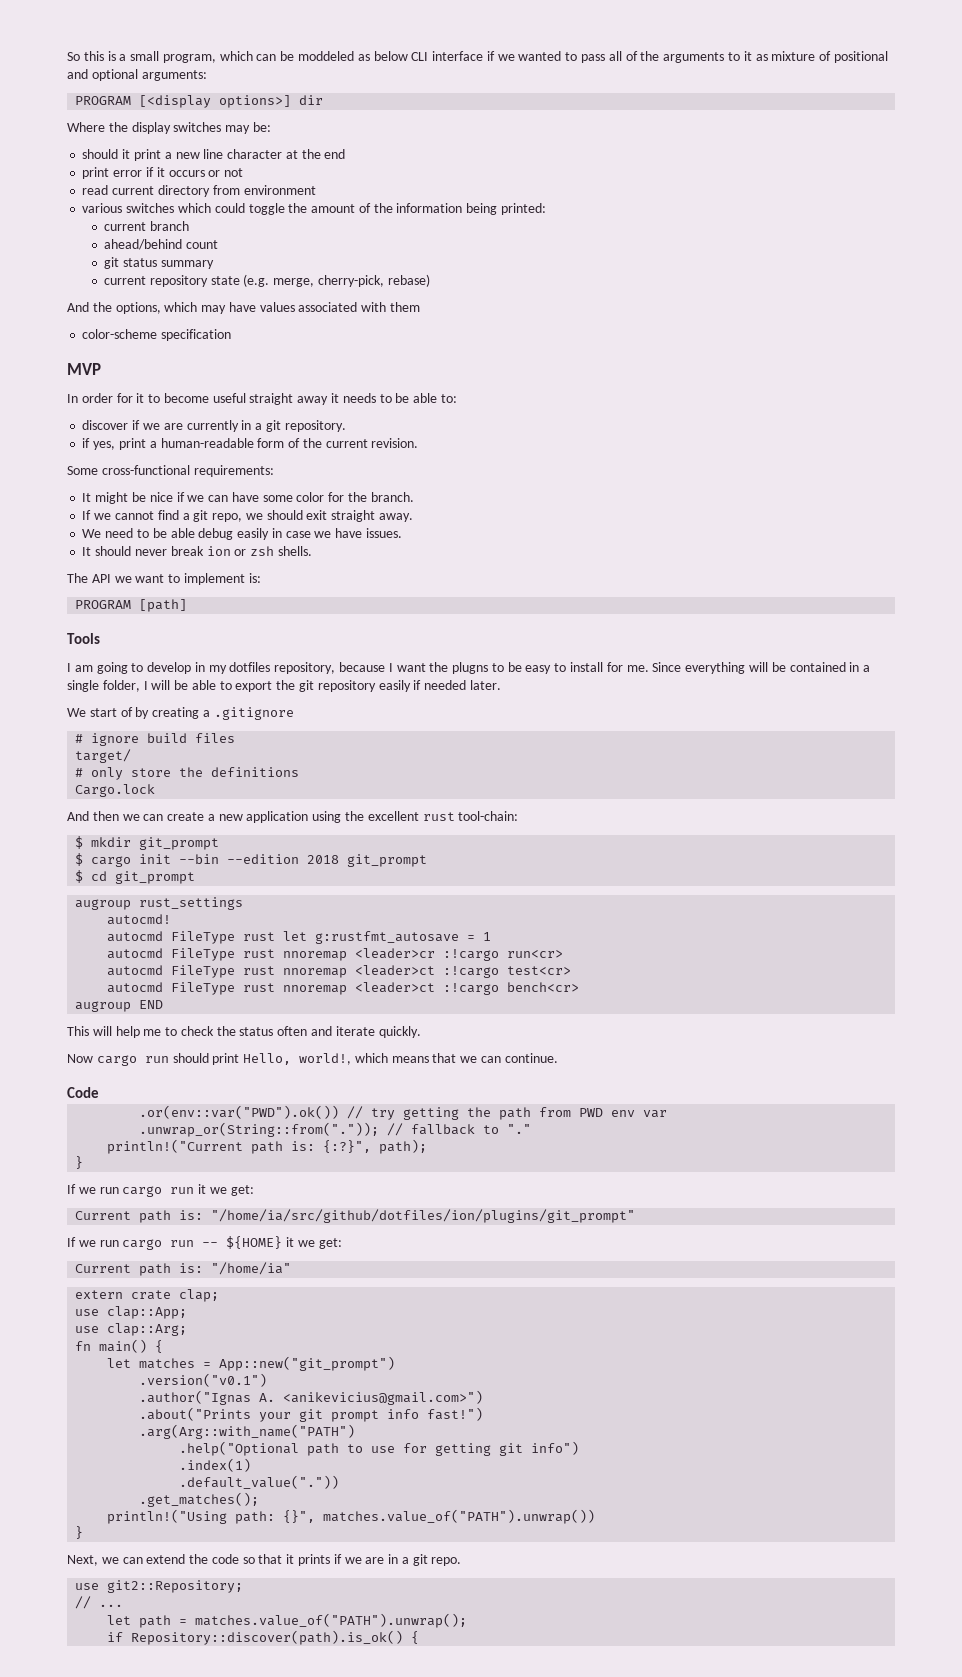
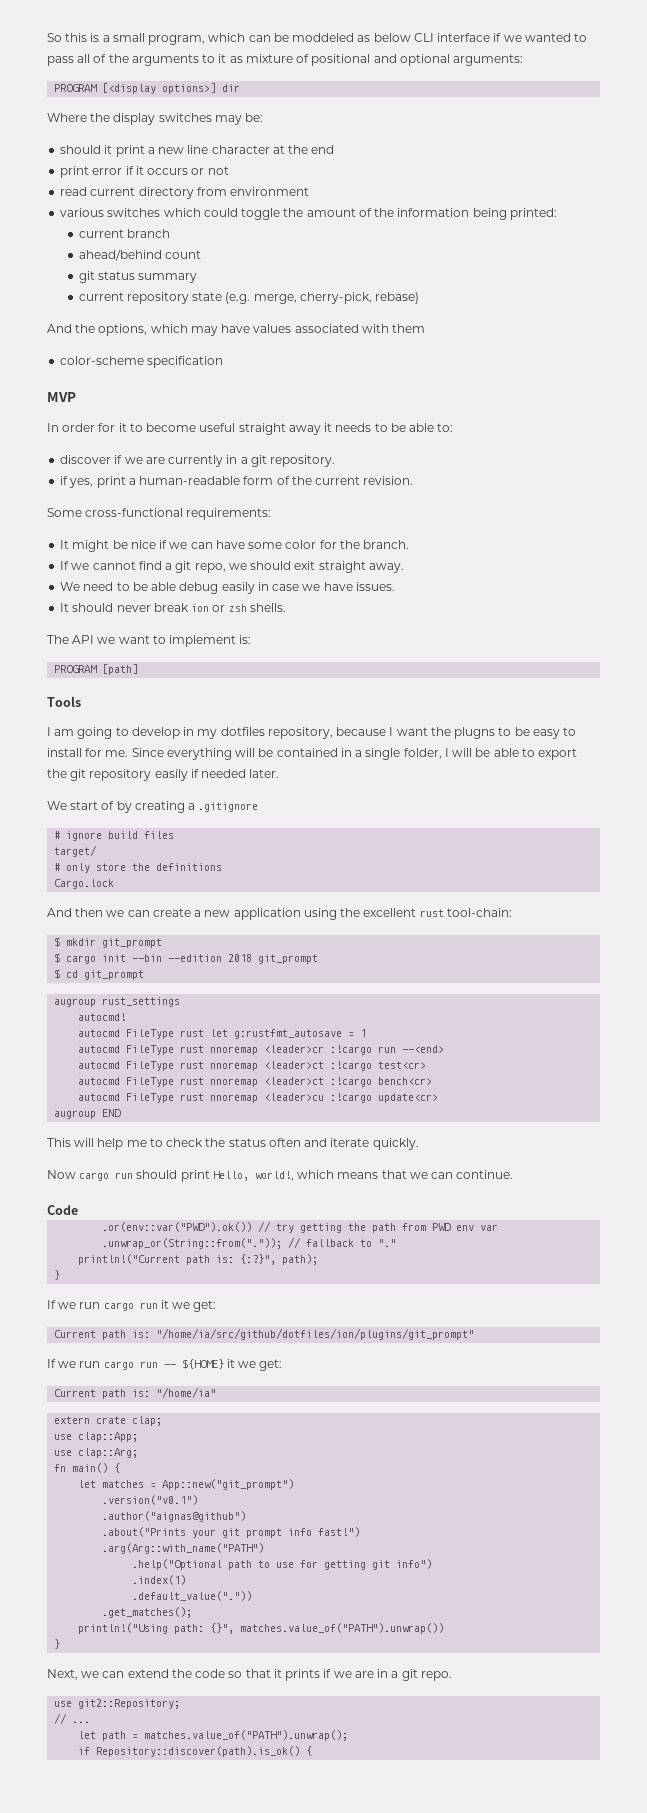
- autocmd FileType rust nnoremap <leader>cr :!cargo run<cr>
+ autocmd FileType rust nnoremap <leader>cr :!cargo run --<end>
+ autocmd FileType rust nnoremap <leader>cu :!cargo update<cr>
- .author("Ignas A. <anikevicius@gmail.com>")
+ .author("aignas@github")

